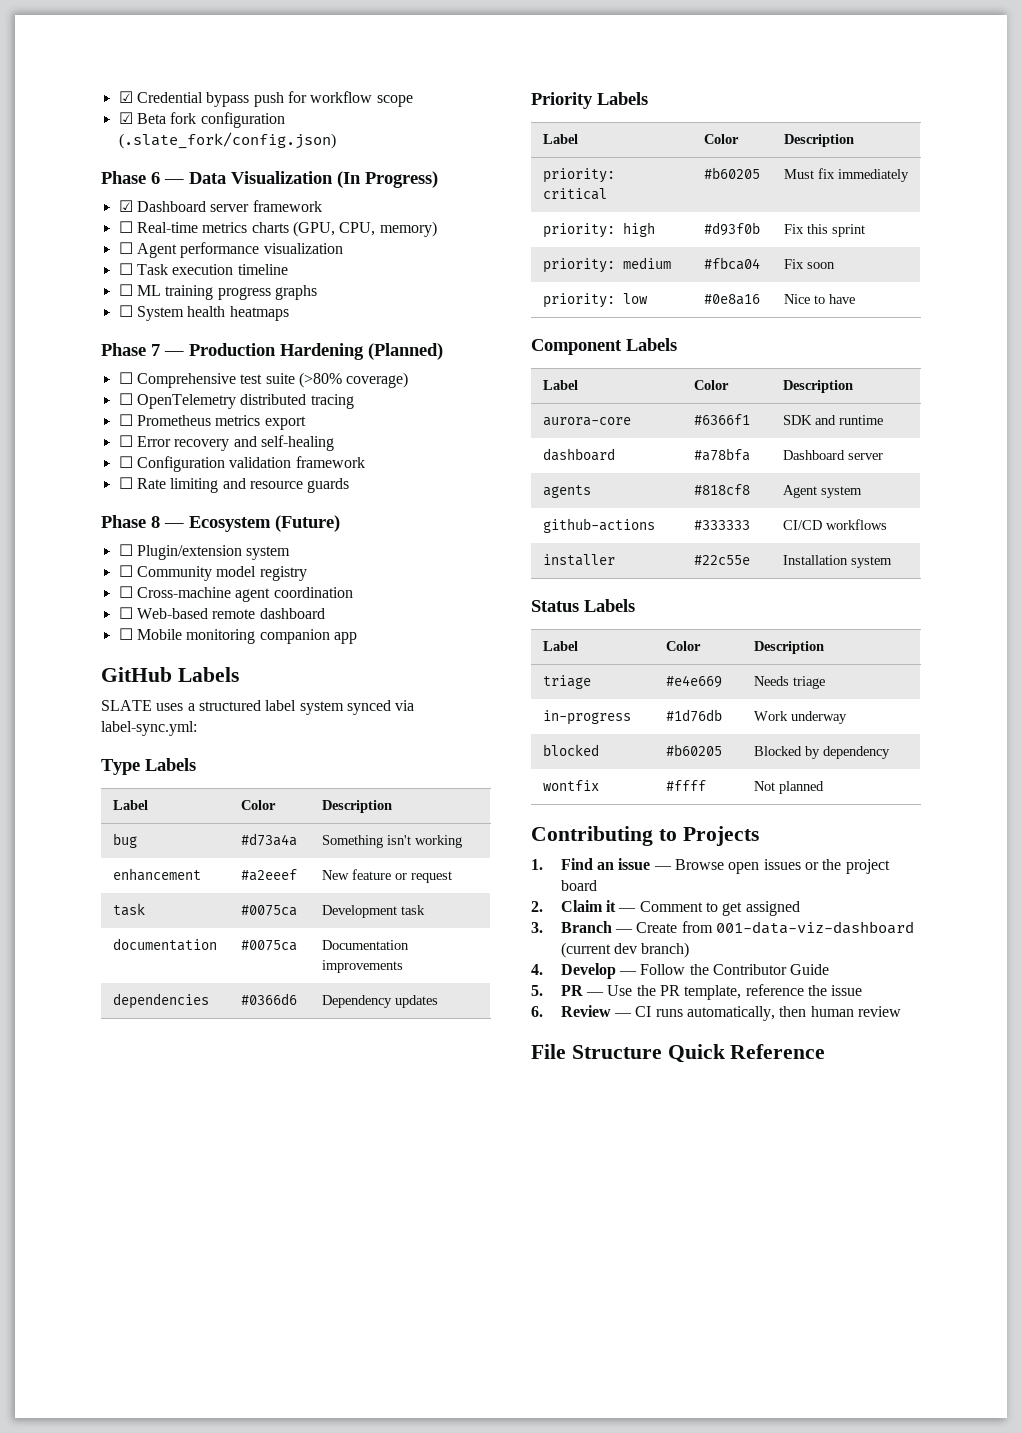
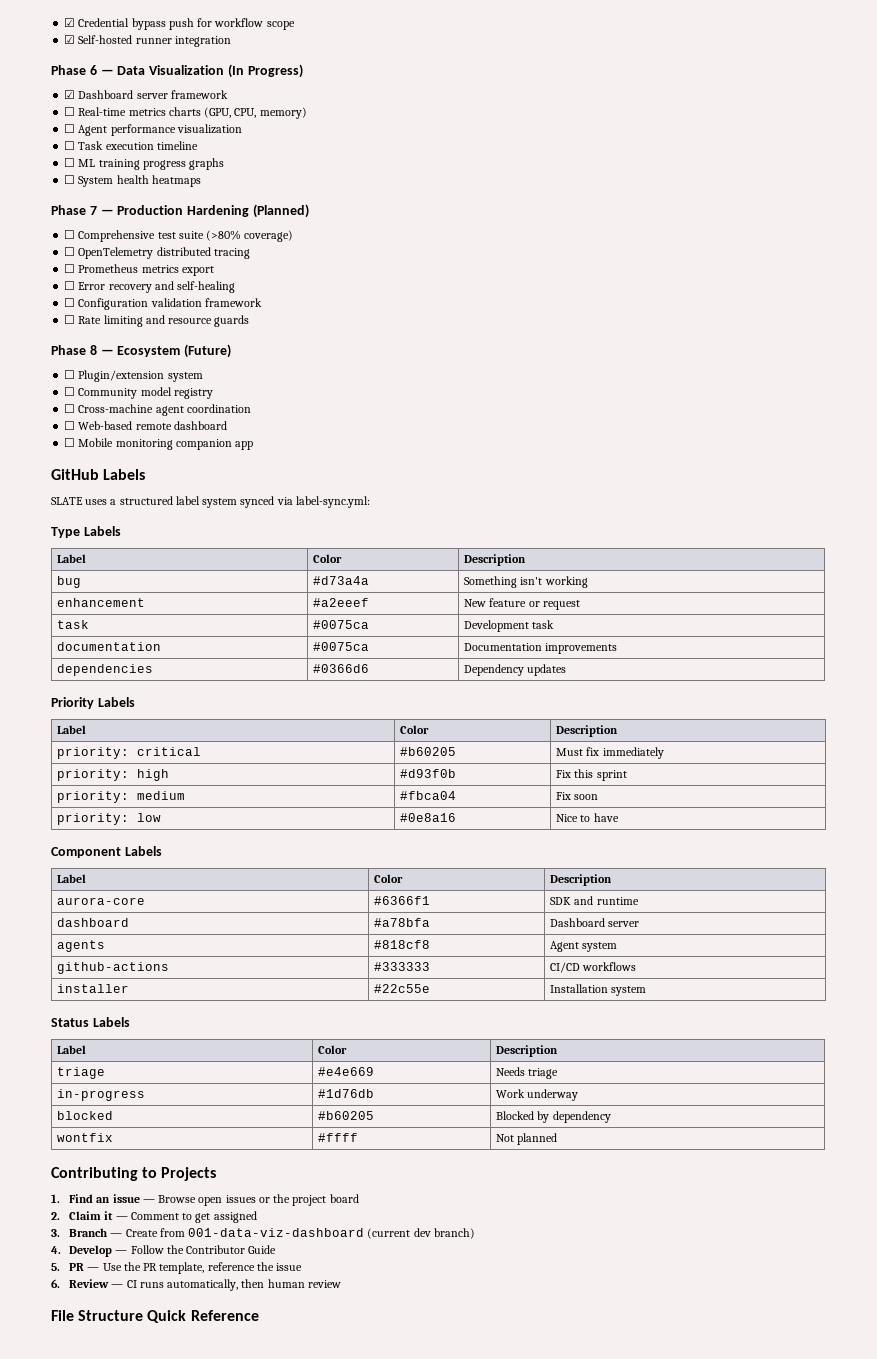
- ☑ Beta fork configuration (.slate_fork/config.json)
+ ☑ Self-hosted runner integration

